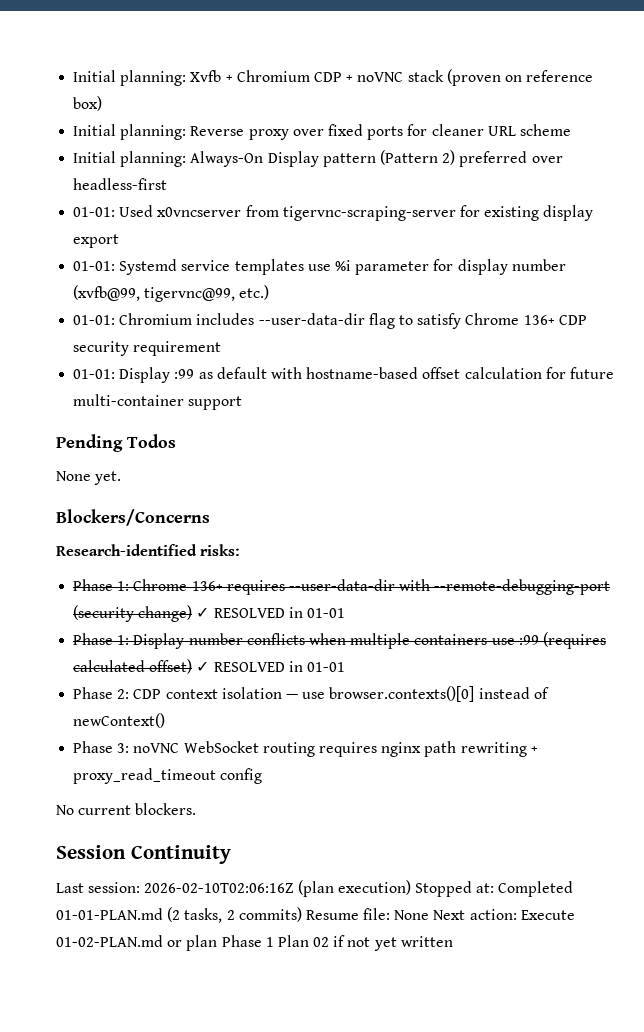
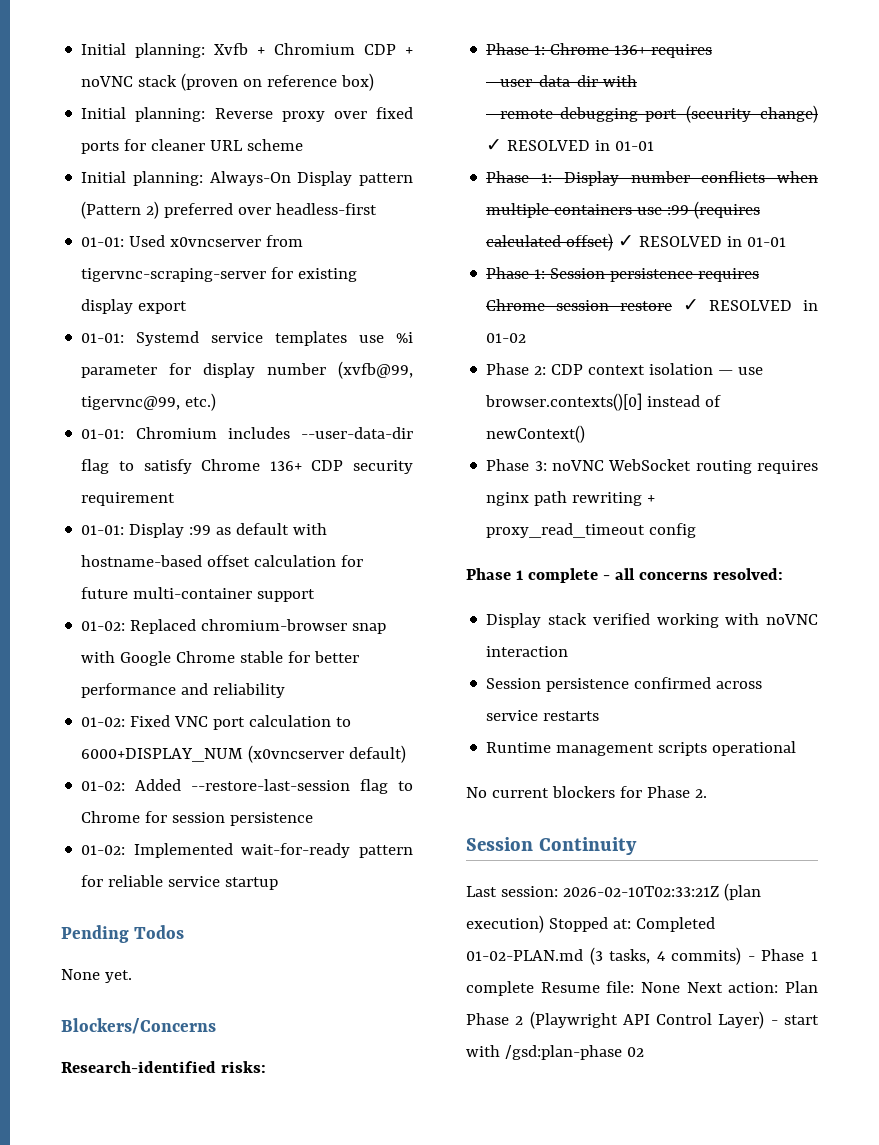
+ 01-02: Replaced chromium-browser snap with Google Chrome stable for better performance and reliability
+ 01-02: Fixed VNC port calculation to 6000+DISPLAY_NUM (x0vncserver default)
+ 01-02: Added --restore-last-session flag to Chrome for session persistence
+ 01-02: Implemented wait-for-ready pattern for reliable service startup
+ Phase 1: Session persistence requires Chrome session restore ✓ RESOLVED in 01-02
- No current blockers.
+ Phase 1 complete - all concerns resolved:
+ Display stack verified working with noVNC interaction
+ Session persistence confirmed across service restarts
+ Runtime management scripts operational
+ No current blockers for Phase 2.
- Last session: 2026-02-10T02:06:16Z (plan execution) Stopped at: Completed 01-01-PLAN.md (2 tasks, 2 commits) Resume file: None Next action: Execute 01-02-PLAN.md or plan Phase 1 Plan 02 if not yet written
+ Last session: 2026-02-10T02:33:21Z (plan execution) Stopped at: Completed 01-02-PLAN.md (3 tasks, 4 commits) - Phase 1 complete Resume file: None Next action: Plan Phase 2 (Playwright API Control Layer) - start with /gsd:plan-phase 02

